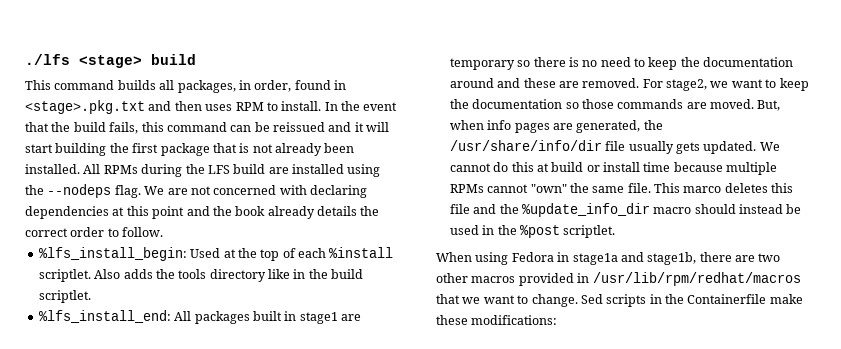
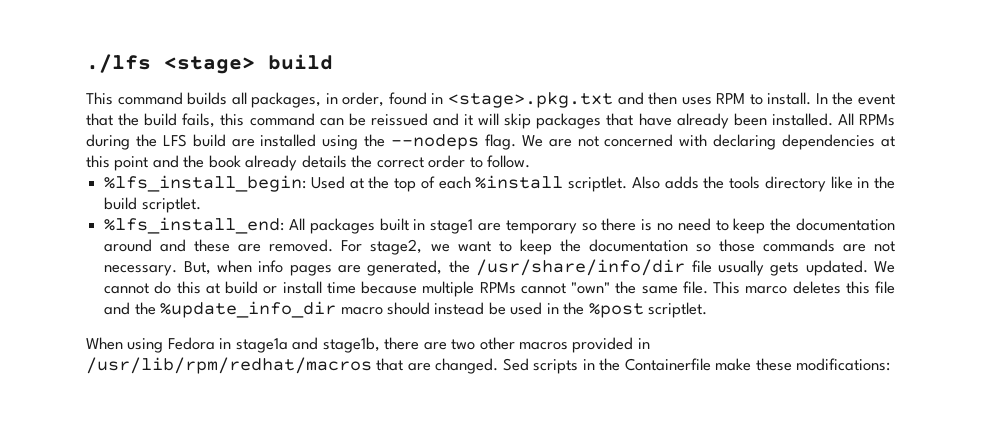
- In the event that the build fails, this command can be reissued and it will start building the first package that is not already been installed.
+ In the event that the build fails, this command can be reissued and it will skip packages that have already been installed.
- For stage2, we want to keep the documentation so those commands are moved.
+ For stage2, we want to keep the documentation so those commands are not necessary.
- When using Fedora in stage1a and stage1b, there are two other macros provided in /usr/lib/rpm/redhat/macros that we want to change.
+ When using Fedora in stage1a and stage1b, there are two other macros provided in /usr/lib/rpm/redhat/macros that are changed.

